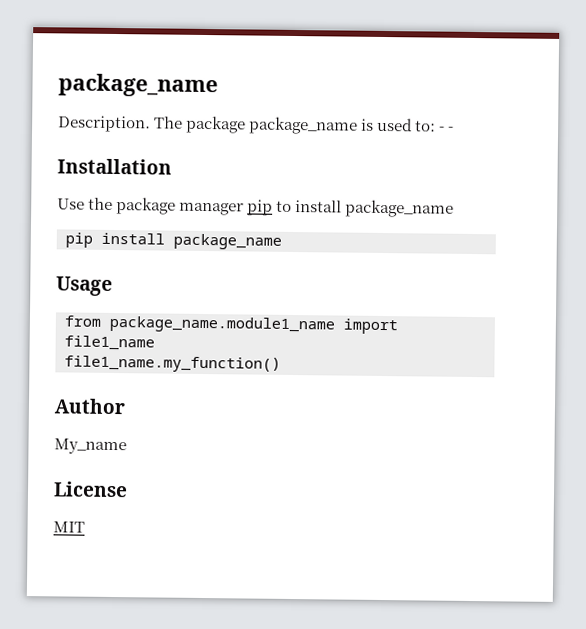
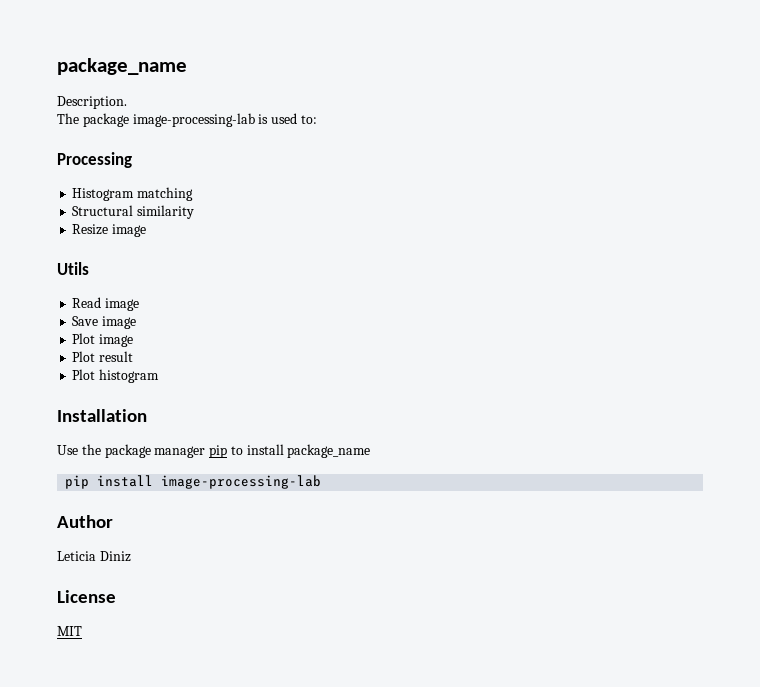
- Description. The package package_name is used to: - -
+ Description.
+ The package image-processing-lab is used to:
+ Processing
+ Histogram matching
+ Structural similarity
+ Resize image
+ Utils
+ Read image
+ Save image
+ Plot image
+ Plot result
+ Plot histogram
- pip install package_name
- Usage
- from package_name.module1_name import file1_name
- file1_name.my_function()
+ pip install image-processing-lab
- My_name
+ Leticia Diniz

